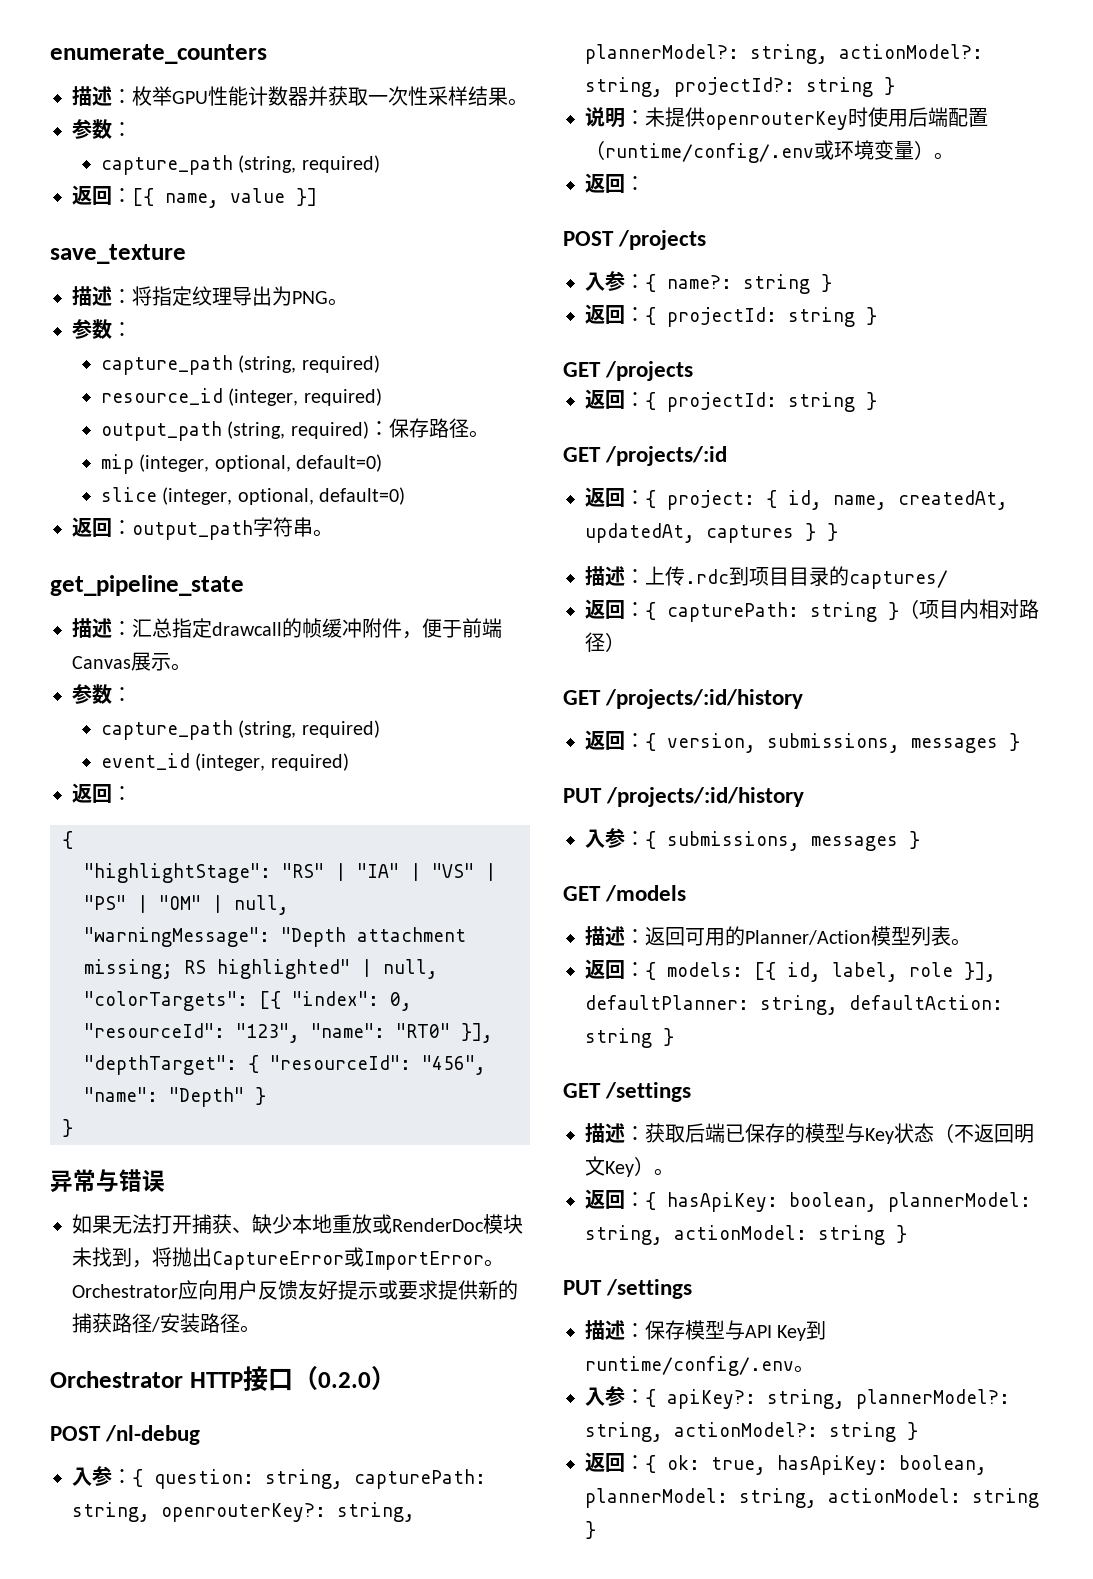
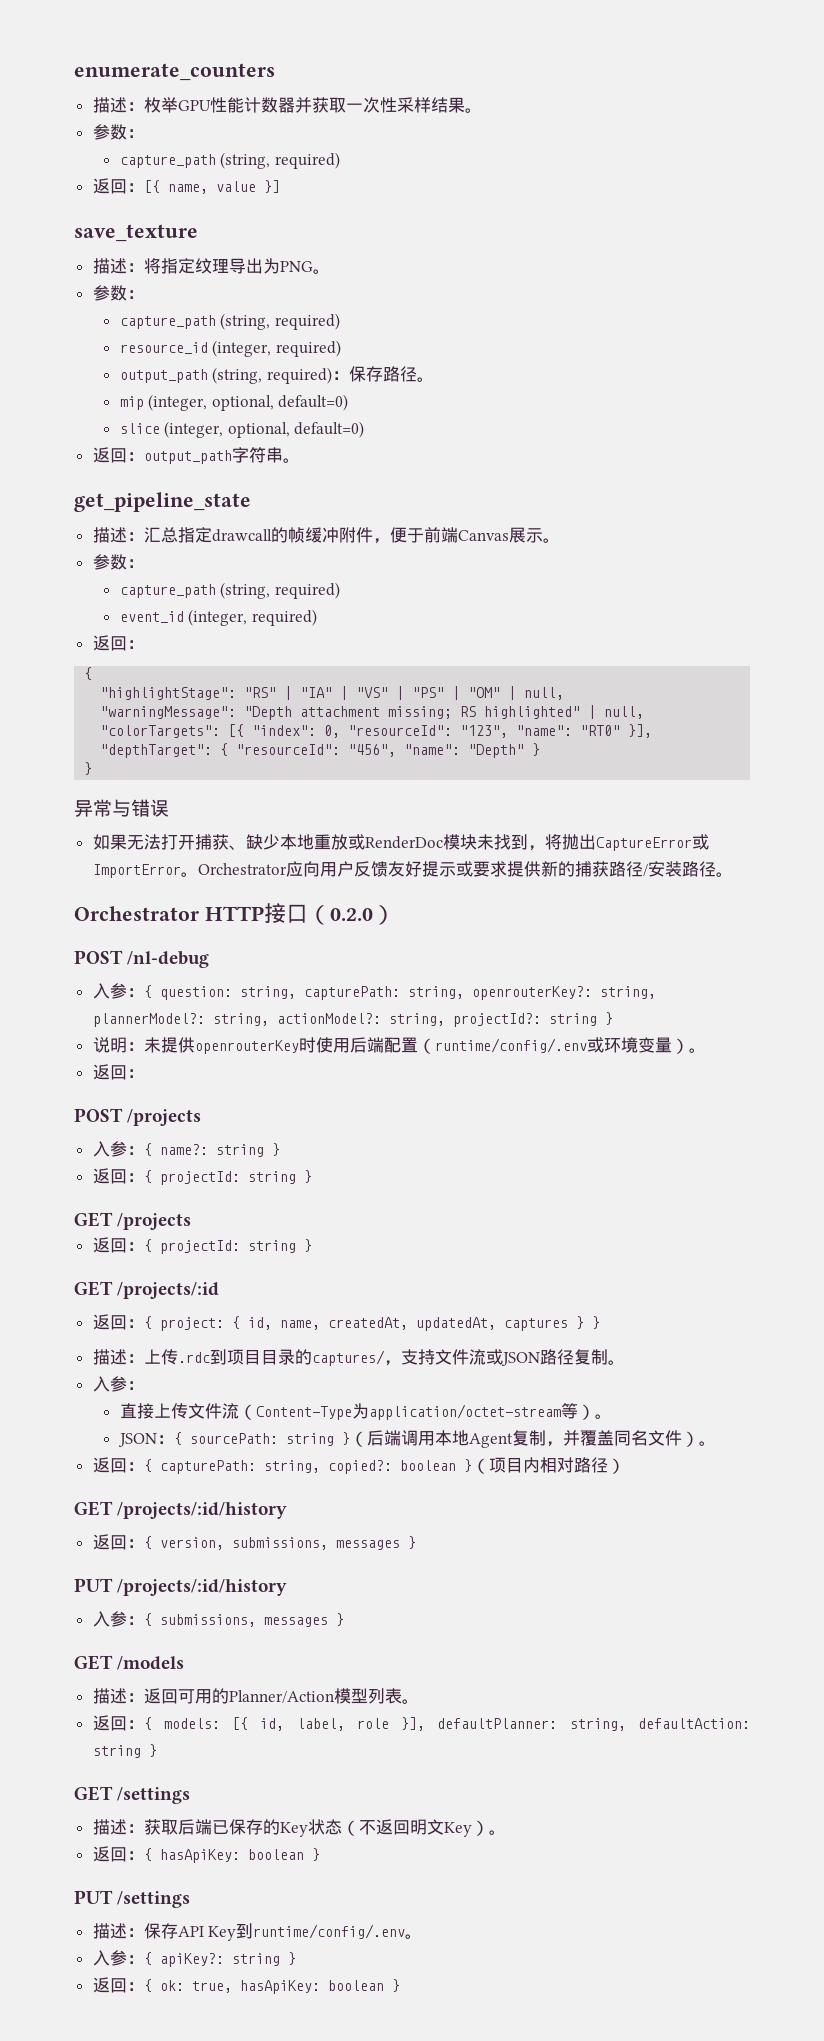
- 描述：上传.rdc到项目目录的captures/
+ 描述：上传.rdc到项目目录的captures/，支持文件流或JSON路径复制。
+ 入参：
+ 直接上传文件流（Content-Type为application/octet-stream等）。
+ JSON：{ sourcePath: string }（后端调用本地Agent复制，并覆盖同名文件）。
- 返回：{ capturePath: string }（项目内相对路径）
+ 返回：{ capturePath: string, copied?: boolean }（项目内相对路径）
- 描述：获取后端已保存的模型与Key状态（不返回明文Key）。
+ 描述：获取后端已保存的Key状态（不返回明文Key）。
- 返回：{ hasApiKey: boolean, plannerModel: string, actionModel: string }
+ 返回：{ hasApiKey: boolean }
- 描述：保存模型与API Key到runtime/config/.env。
+ 描述：保存API Key到runtime/config/.env。
- 入参：{ apiKey?: string, plannerModel?: string, actionModel?: string }
+ 入参：{ apiKey?: string }
- 返回：{ ok: true, hasApiKey: boolean, plannerModel: string, actionModel: string }
+ 返回：{ ok: true, hasApiKey: boolean }

